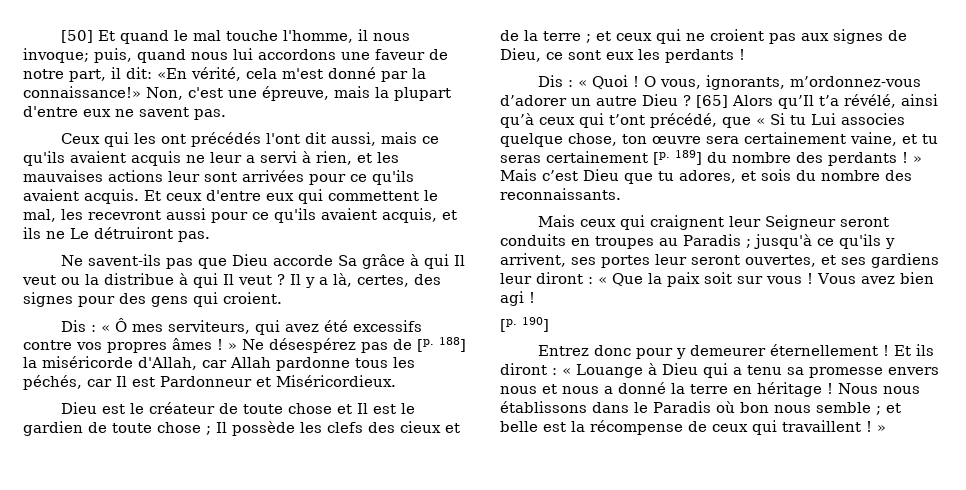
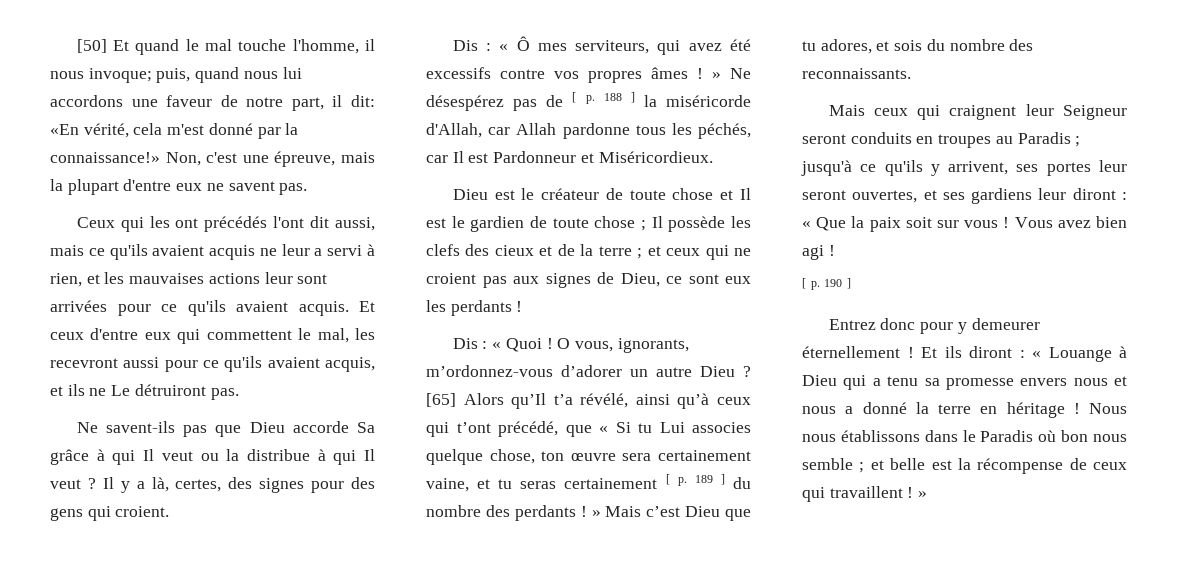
- Dis : « Ô mes serviteurs, qui avez été excessifs contre vos propres âmes ! » Ne désespérez pas de [p. 188] la miséricorde d'Allah, car Allah pardonne tous les péchés, car Il est Pardonneur et Miséricordieux.
+ Dis : « Ô mes serviteurs, qui avez été excessifs contre vos propres âmes ! » Ne désespérez pas de [ p. 188 ] la miséricorde d'Allah, car Allah pardonne tous les péchés, car Il est Pardonneur et Miséricordieux.
- [65] Alors qu’Il t’a révélé, ainsi qu’à ceux qui t’ont précédé, que « Si tu Lui associes quelque chose, ton œuvre sera certainement vaine, et tu seras certainement [p. 189] du nombre des perdants ! » Mais c’est Dieu que tu adores, et sois du nombre des reconnaissants.
+ [65] Alors qu’Il t’a révélé, ainsi qu’à ceux qui t’ont précédé, que « Si tu Lui associes quelque chose, ton œuvre sera certainement vaine, et tu seras certainement [ p. 189 ] du nombre des perdants ! » Mais c’est Dieu que tu adores, et sois du nombre des reconnaissants.
- [p. 190]
+ [ p. 190 ]

